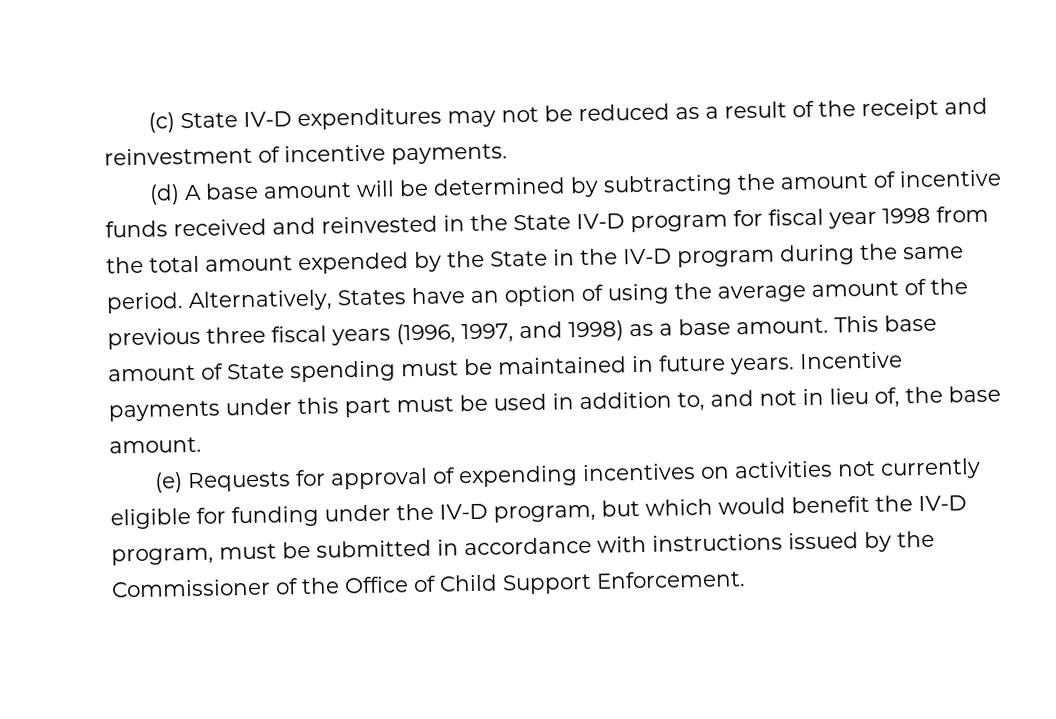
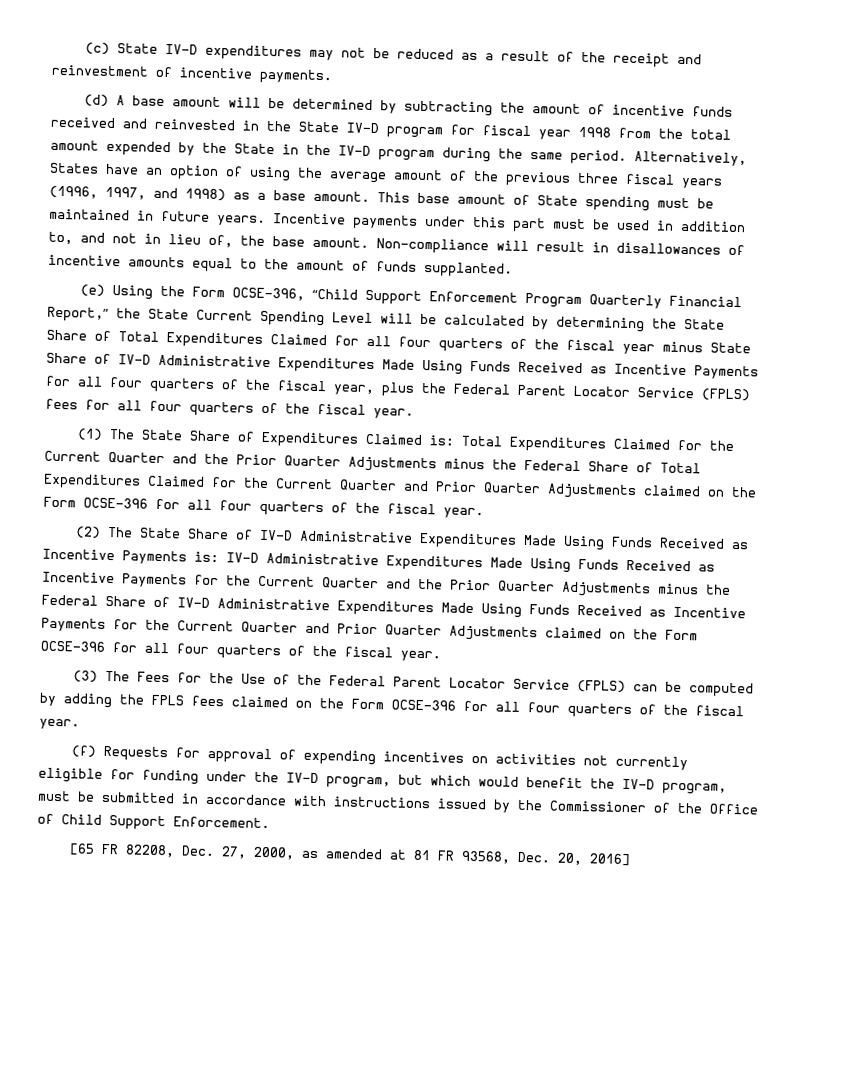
- Incentive payments under this part must be used in addition to, and not in lieu of, the base amount.
- (e) Requests for approval of expending incentives on activities not currently eligible for funding under the IV-D program, but which would benefit the IV-D program, must be submitted in accordance with instructions issued by the Commissioner of the Office of Child Support Enforcement.
+ Incentive payments under this part must be used in addition to, and not in lieu of, the base amount. Non-compliance will result in disallowances of incentive amounts equal to the amount of funds supplanted.
+ (e) Using the Form OCSE-396, “Child Support Enforcement Program Quarterly Financial Report,” the State Current Spending Level will be calculated by determining the State Share of Total Expenditures Claimed for all four quarters of the fiscal year minus State Share of IV-D Administrative Expenditures Made Using Funds Received as Incentive Payments for all four quarters of the fiscal year, plus the Federal Parent Locator Service (FPLS) fees for all four quarters of the fiscal year.
+ (1) The State Share of Expenditures Claimed is: Total Expenditures Claimed for the Current Quarter and the Prior Quarter Adjustments minus the Federal Share of Total Expenditures Claimed for the Current Quarter and Prior Quarter Adjustments claimed on the Form OCSE-396 for all four quarters of the fiscal year.
+ (2) The State Share of IV-D Administrative Expenditures Made Using Funds Received as Incentive Payments is: IV-D Administrative Expenditures Made Using Funds Received as Incentive Payments for the Current Quarter and the Prior Quarter Adjustments minus the Federal Share of IV-D Administrative Expenditures Made Using Funds Received as Incentive Payments for the Current Quarter and Prior Quarter Adjustments claimed on the Form OCSE-396 for all four quarters of the fiscal year.
+ (3) The Fees for the Use of the Federal Parent Locator Service (FPLS) can be computed by adding the FPLS fees claimed on the Form OCSE-396 for all four quarters of the fiscal year.
+ (f) Requests for approval of expending incentives on activities not currently eligible for funding under the IV-D program, but which would benefit the IV-D program, must be submitted in accordance with instructions issued by the Commissioner of the Office of Child Support Enforcement.
+ [65 FR 82208, Dec. 27, 2000, as amended at 81 FR 93568, Dec. 20, 2016]

